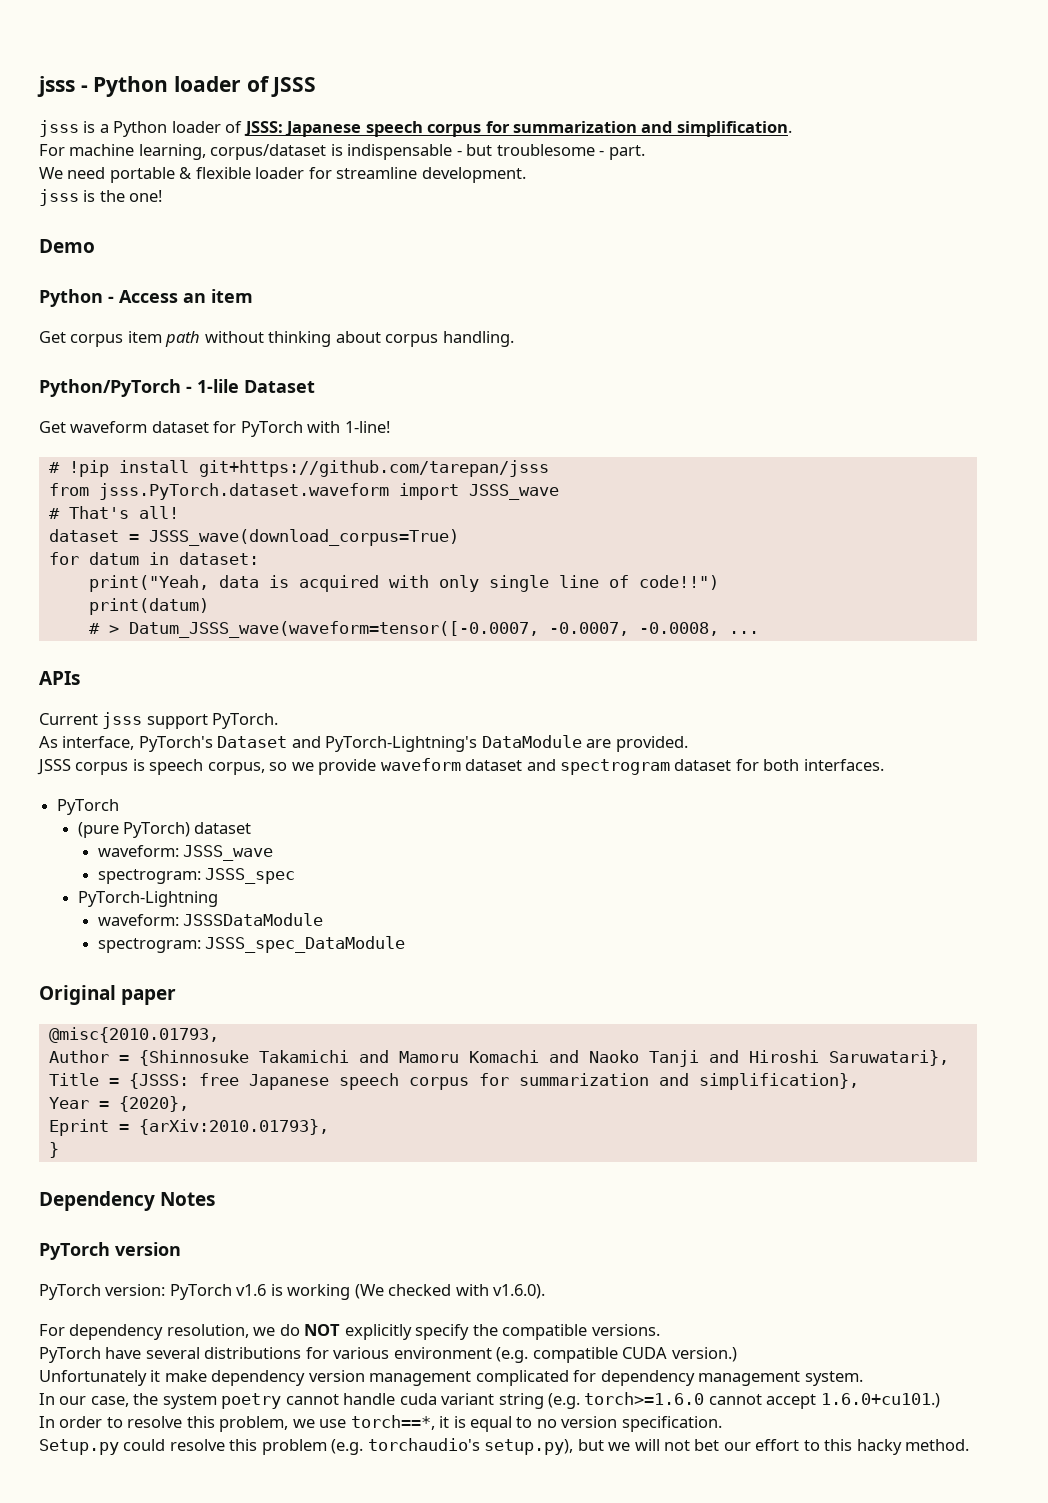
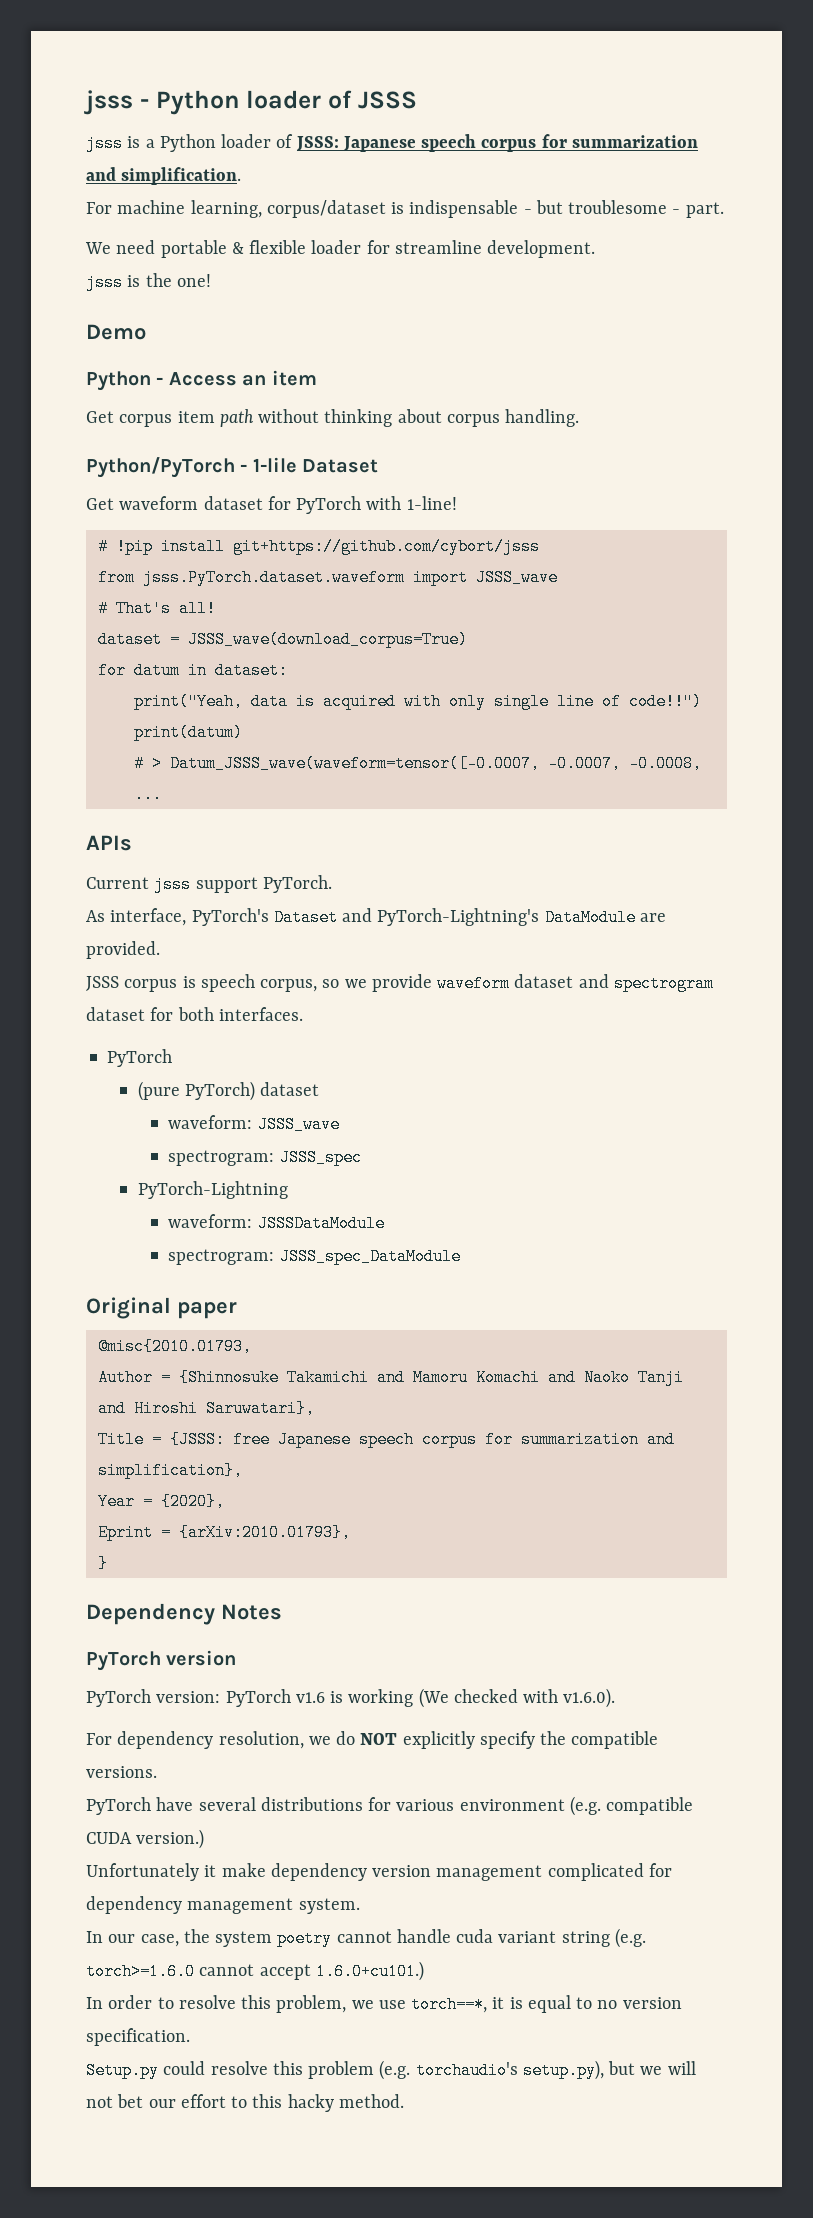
- # !pip install git+https://github.com/tarepan/jsss
+ # !pip install git+https://github.com/cybort/jsss

